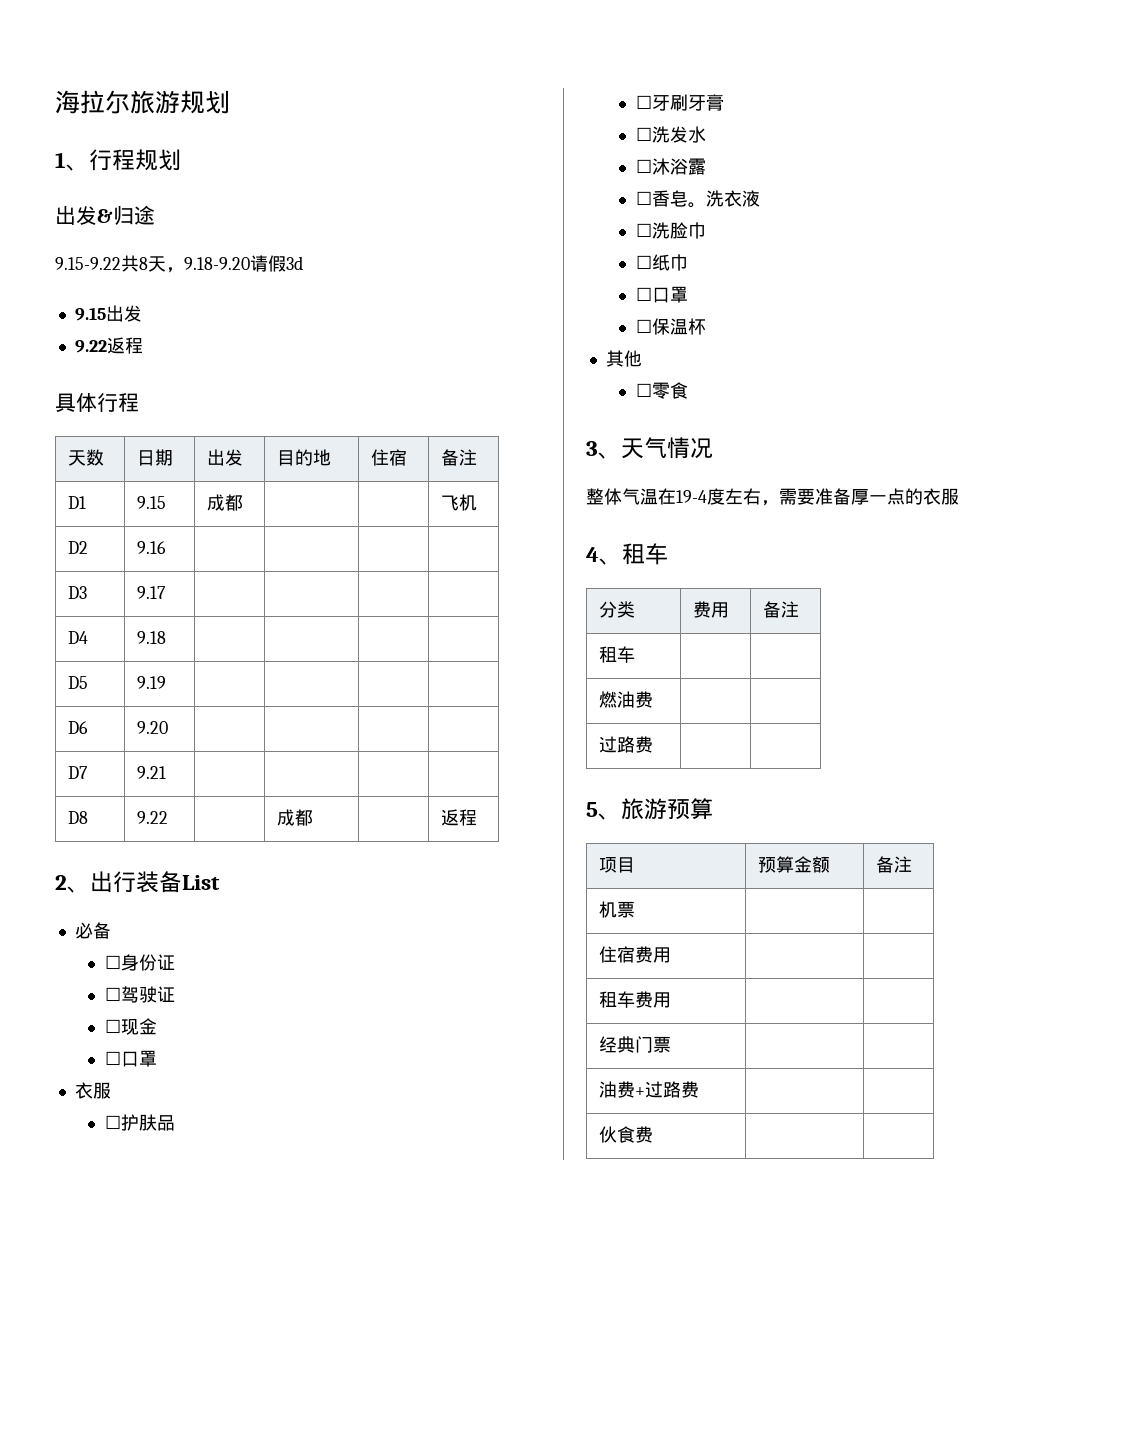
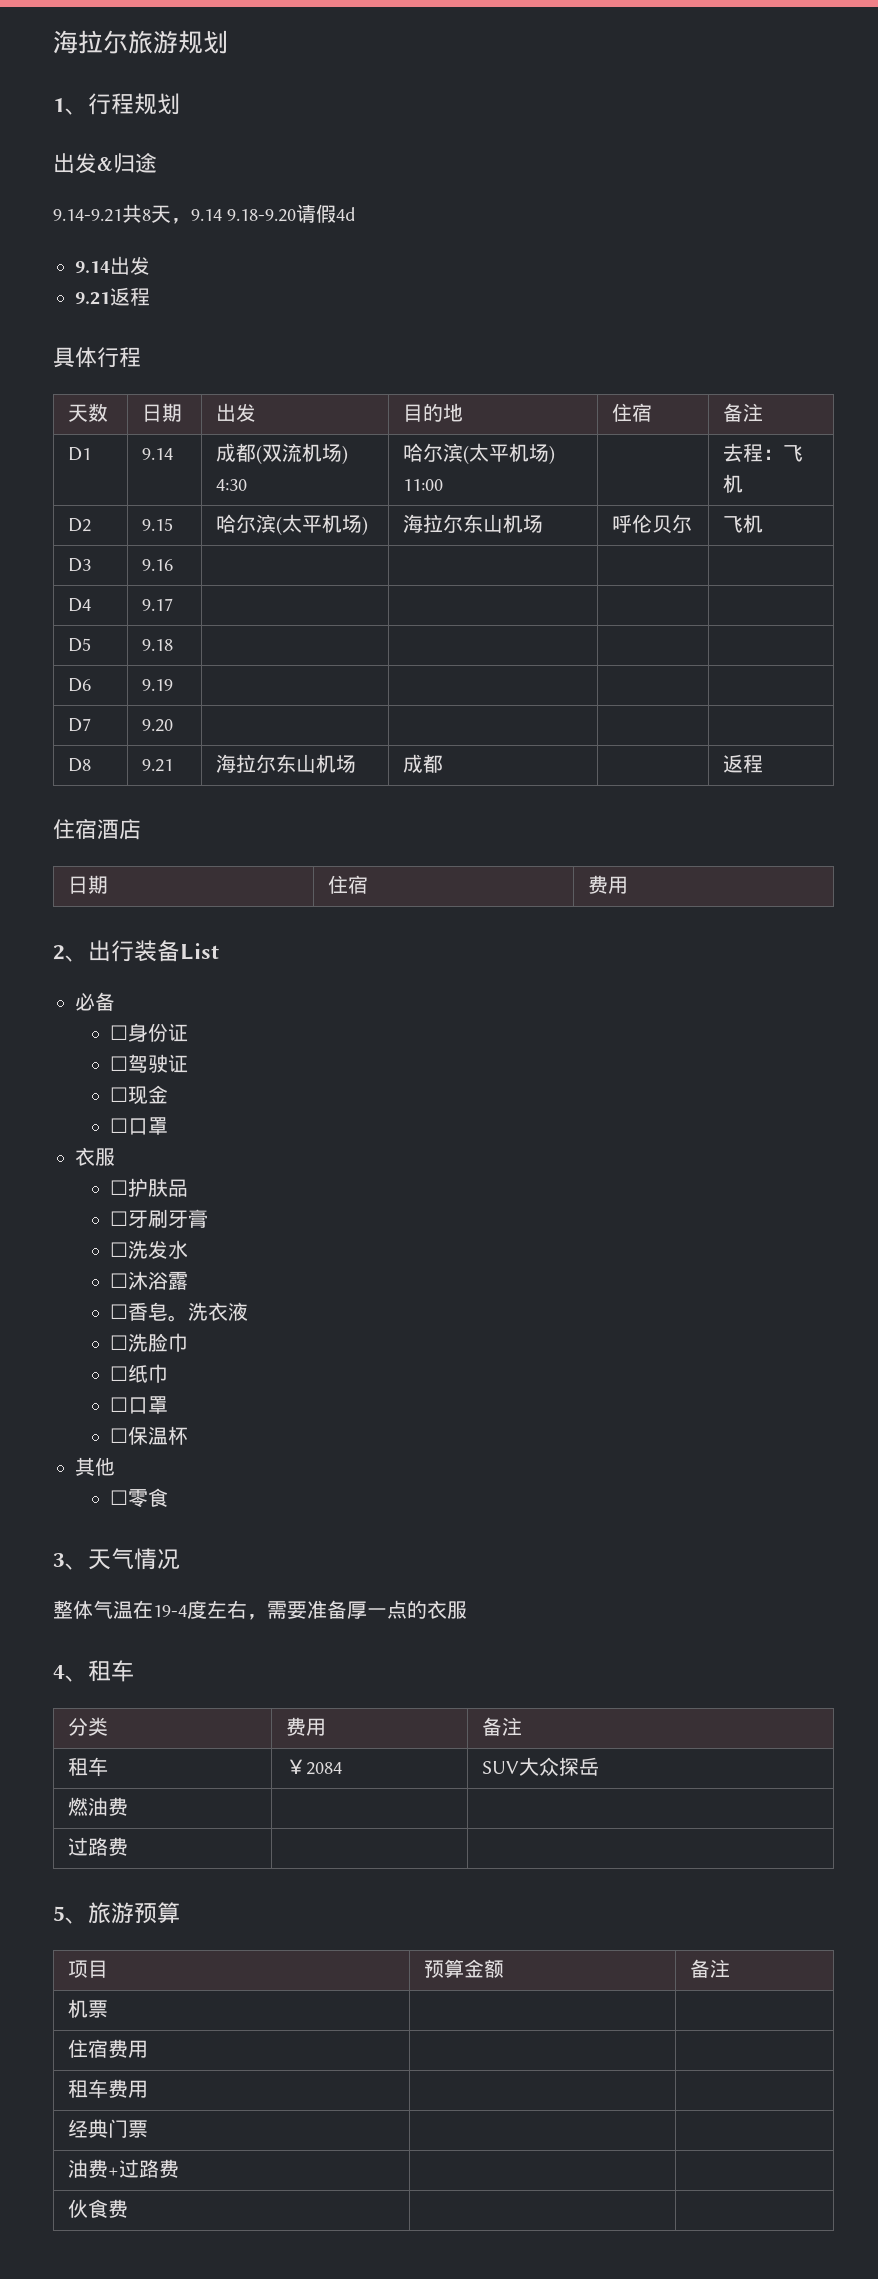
- 9.15-9.22共8天，9.18-9.20请假3d
- 9.15出发
+ 9.14-9.21共8天，9.14 9.18-9.20请假4d
+ 9.14出发
- 9.22返程
+ 9.21返程
- D1 | 9.15 | 成都 | | | 飞机
- D2 | 9.16 | | | |
+ D1 | 9.14 | 成都(双流机场) 4:30 | 哈尔滨(太平机场) 11:00 | | 去程：飞机
+ D2 | 9.15 | 哈尔滨(太平机场) | 海拉尔东山机场 | 呼伦贝尔 | 飞机
+ D3 | 9.16 | | | |
- D3 | 9.17 | | | |
+ D4 | 9.17 | | | |
- D4 | 9.18 | | | |
+ D5 | 9.18 | | | |
- D5 | 9.19 | | | |
+ D6 | 9.19 | | | |
- D6 | 9.20 | | | |
+ D7 | 9.20 | | | |
- D7 | 9.21 | | | |
- D8 | 9.22 | | 成都 | | 返程
+ D8 | 9.21 | 海拉尔东山机场 | 成都 | | 返程
+ 住宿酒店
+ 日期 | 住宿 | 费用
- 租车 | |
+ 租车 | ￥2084 | SUV大众探岳

